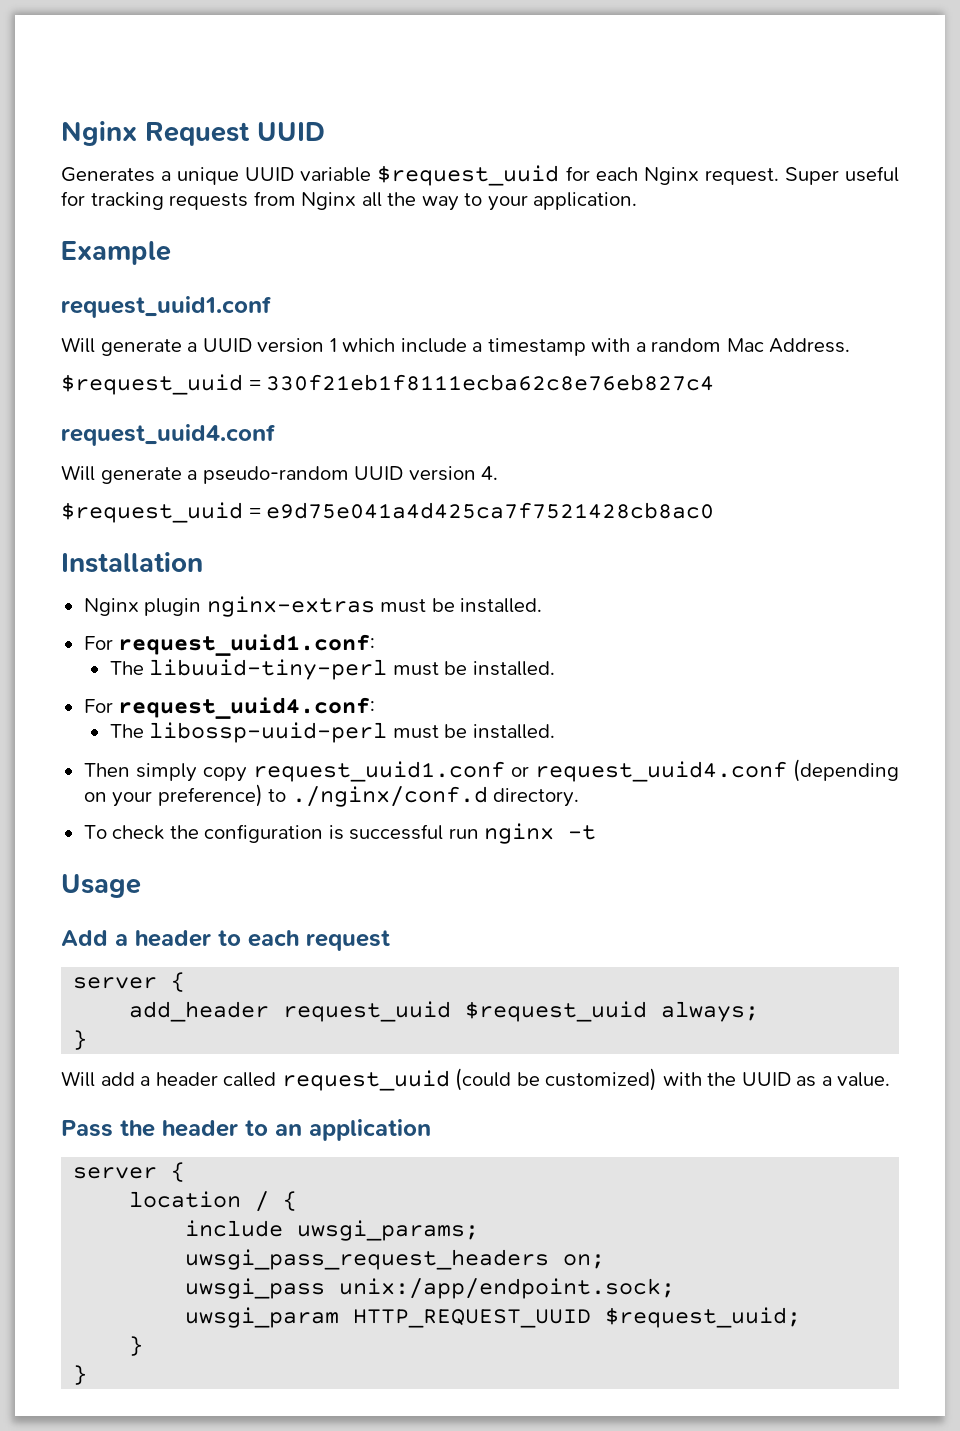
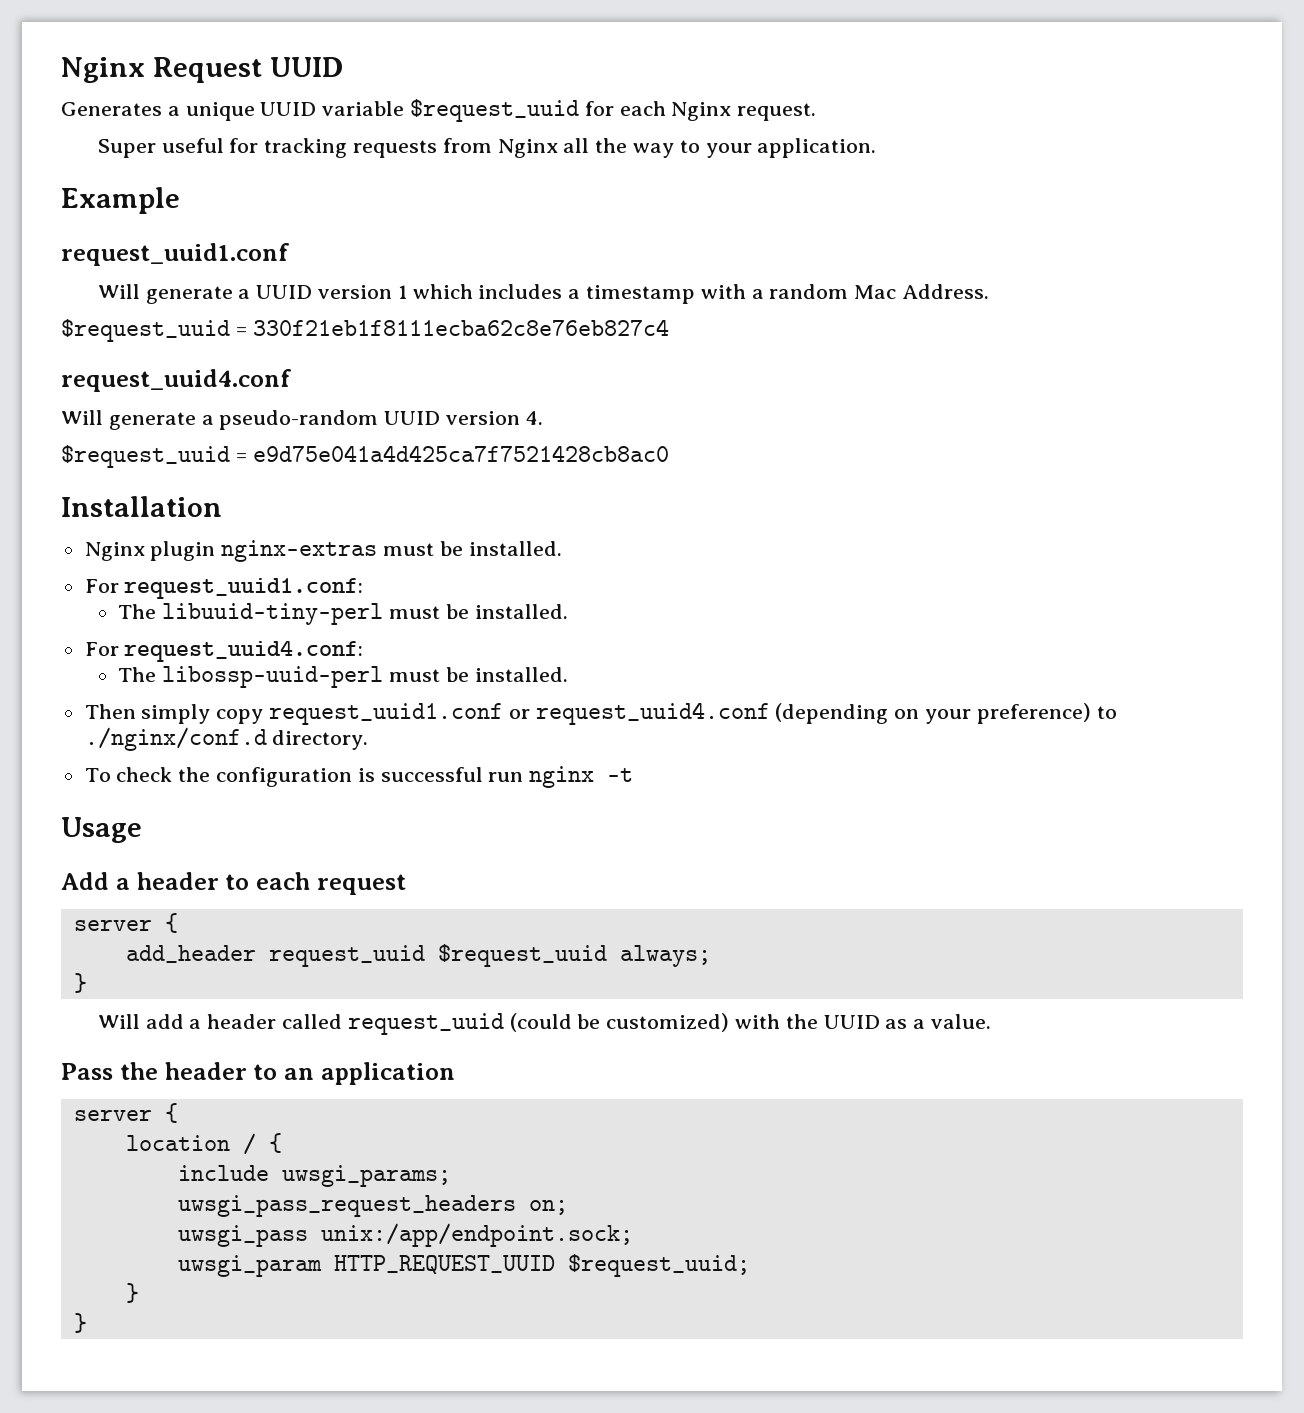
- Generates a unique UUID variable $request_uuid for each Nginx request. Super useful for tracking requests from Nginx all the way to your application.
+ Generates a unique UUID variable $request_uuid for each Nginx request.
+ Super useful for tracking requests from Nginx all the way to your application.
- Will generate a UUID version 1 which include a timestamp with a random Mac Address.
+ Will generate a UUID version 1 which includes a timestamp with a random Mac Address.

